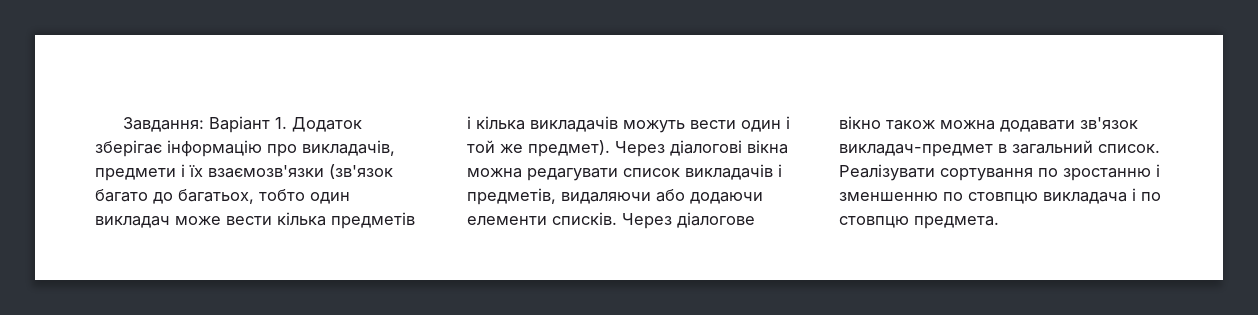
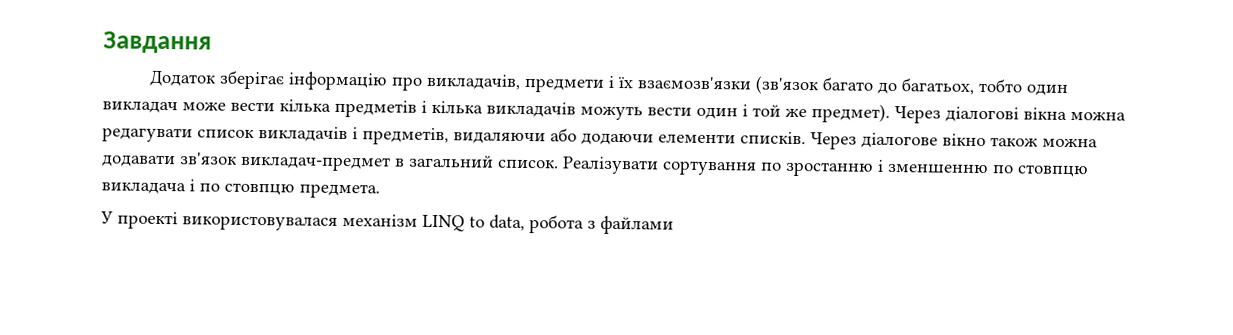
- Завдання: Варіант 1. Додаток зберігає інформацію про викладачів, предмети і їх взаємозв'язки (зв'язок багато до багатьох, тобто один викладач може вести кілька предметів і кілька викладачів можуть вести один і той же предмет).
+ Завдання
+ Додаток зберігає інформацію про викладачів, предмети і їх взаємозв'язки (зв'язок багато до багатьох, тобто один викладач може вести кілька предметів і кілька викладачів можуть вести один і той же предмет).
+ У проекті використовувалася механізм LINQ to data, робота з файлами

